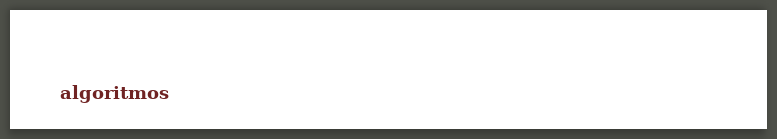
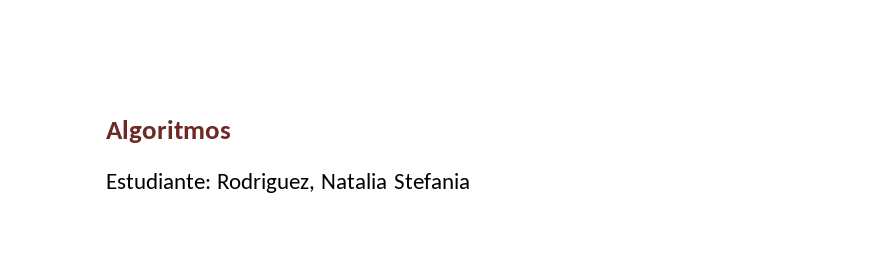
- algoritmos
+ Algoritmos
+ Estudiante: Rodriguez, Natalia Stefania

